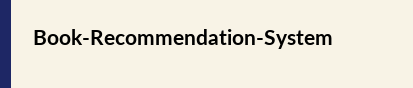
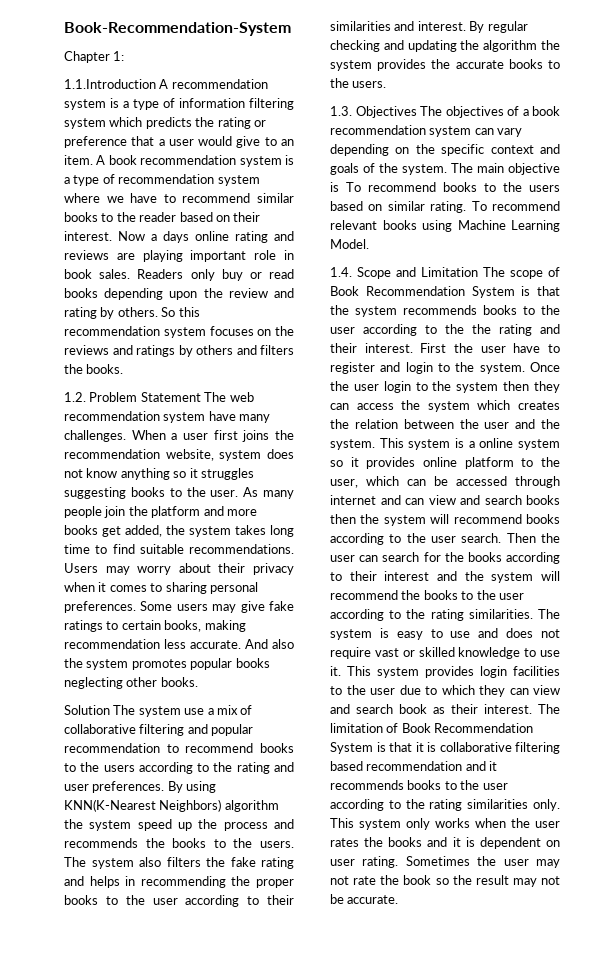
+ Chapter 1:
+ 1.1.Introduction A recommendation system is a type of information filtering system which predicts the rating or preference that a user would give to an item. A book recommendation system is a type of recommendation system where we have to recommend similar books to the reader based on their interest. Now a days online rating and reviews are playing important role in book sales. Readers only buy or read books depending upon the review and rating by others. So this recommendation system focuses on the reviews and ratings by others and filters the books.
+ 1.2. Problem Statement The web recommendation system have many challenges. When a user first joins the recommendation website, system does not know anything so it struggles suggesting books to the user. As many people join the platform and more books get added, the system takes long time to find suitable recommendations. Users may worry about their privacy when it comes to sharing personal preferences. Some users may give fake ratings to certain books, making recommendation less accurate. And also the system promotes popular books neglecting other books.
+ Solution The system use a mix of collaborative filtering and popular recommendation to recommend books to the users according to the rating and user preferences. By using KNN(K-Nearest Neighbors) algorithm the system speed up the process and recommends the books to the users. The system also filters the fake rating and helps in recommending the proper books to the user according to their similarities and interest. By regular checking and updating the algorithm the system provides the accurate books to the users.
+ 1.3. Objectives The objectives of a book recommendation system can vary depending on the specific context and goals of the system. The main objective is To recommend books to the users based on similar rating. To recommend relevant books using Machine Learning Model.
+ 1.4. Scope and Limitation The scope of Book Recommendation System is that the system recommends books to the user according to the the rating and their interest. First the user have to register and login to the system. Once the user login to the system then they can access the system which creates the relation between the user and the system. This system is a online system so it provides online platform to the user, which can be accessed through internet and can view and search books then the system will recommend books according to the user search. Then the user can search for the books according to their interest and the system will recommend the books to the user according to the rating similarities. The system is easy to use and does not require vast or skilled knowledge to use it. This system provides login facilities to the user due to which they can view and search book as their interest. The limitation of Book Recommendation System is that it is collaborative filtering based recommendation and it recommends books to the user according to the rating similarities only. This system only works when the user rates the books and it is dependent on user rating. Sometimes the user may not rate the book so the result may not be accurate.

